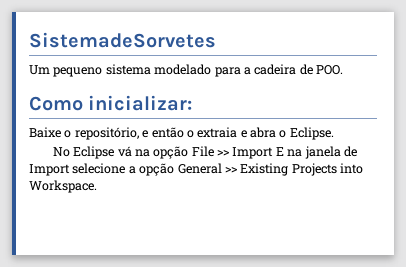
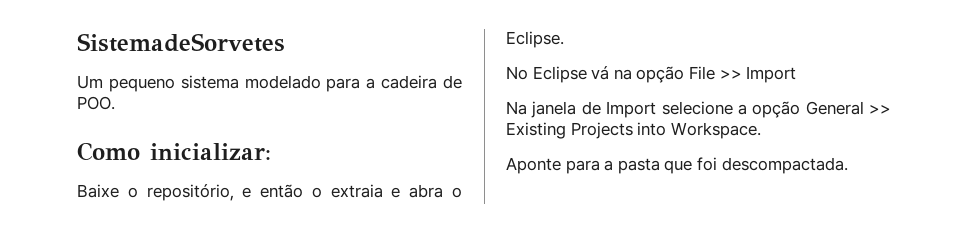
- No Eclipse vá na opção File >> Import E na janela de Import selecione a opção General >> Existing Projects into Workspace.
+ No Eclipse vá na opção File >> Import
+ Na janela de Import selecione a opção General >> Existing Projects into Workspace.
+ Aponte para a pasta que foi descompactada.

